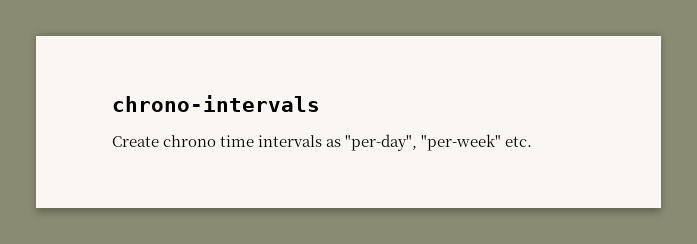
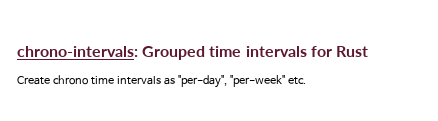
- chrono-intervals
+ chrono-intervals: Grouped time intervals for Rust

